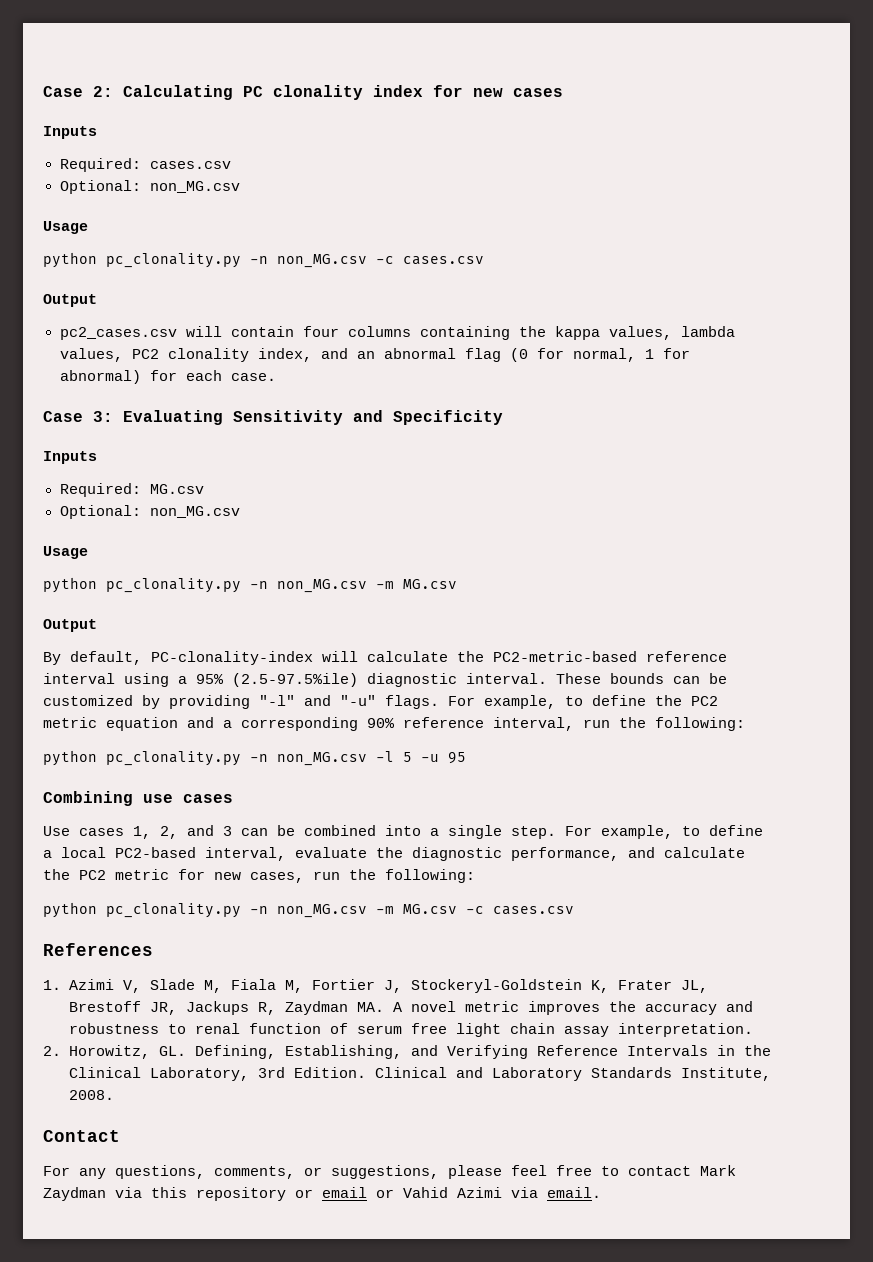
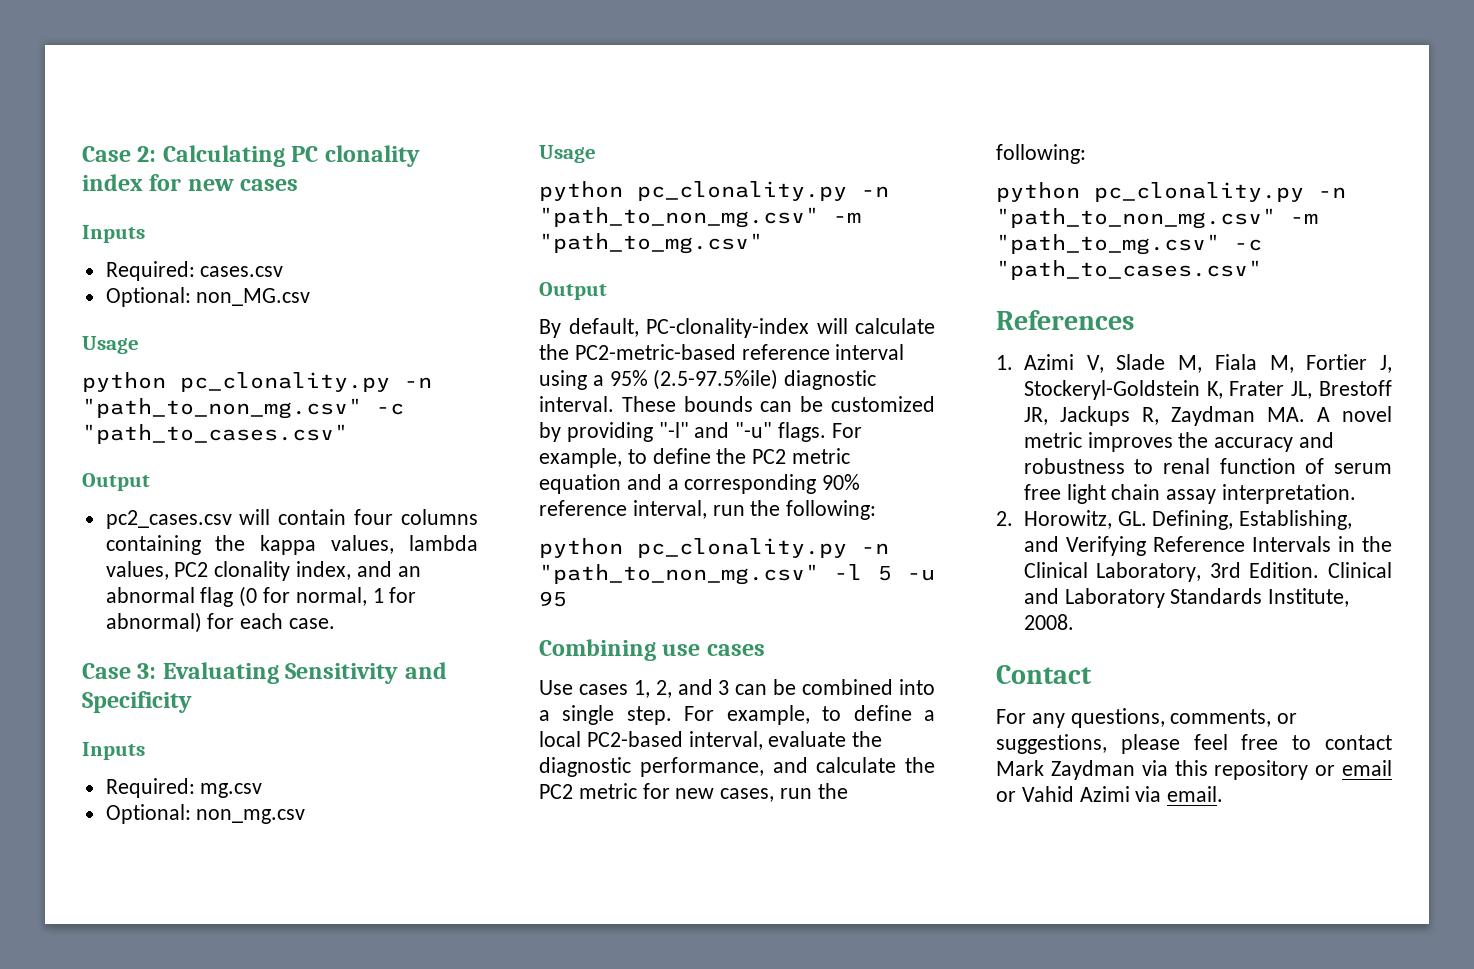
- python pc_clonality.py -n non_MG.csv -c cases.csv
+ python pc_clonality.py -n "path_to_non_mg.csv" -c "path_to_cases.csv"
- Required: MG.csv
- Optional: non_MG.csv
+ Required: mg.csv
+ Optional: non_mg.csv
  Usage
- python pc_clonality.py -n non_MG.csv -m MG.csv
+ python pc_clonality.py -n "path_to_non_mg.csv" -m "path_to_mg.csv"
- python pc_clonality.py -n non_MG.csv -l 5 -u 95
+ python pc_clonality.py -n "path_to_non_mg.csv" -l 5 -u 95
- python pc_clonality.py -n non_MG.csv -m MG.csv -c cases.csv
+ python pc_clonality.py -n "path_to_non_mg.csv" -m "path_to_mg.csv" -c "path_to_cases.csv"

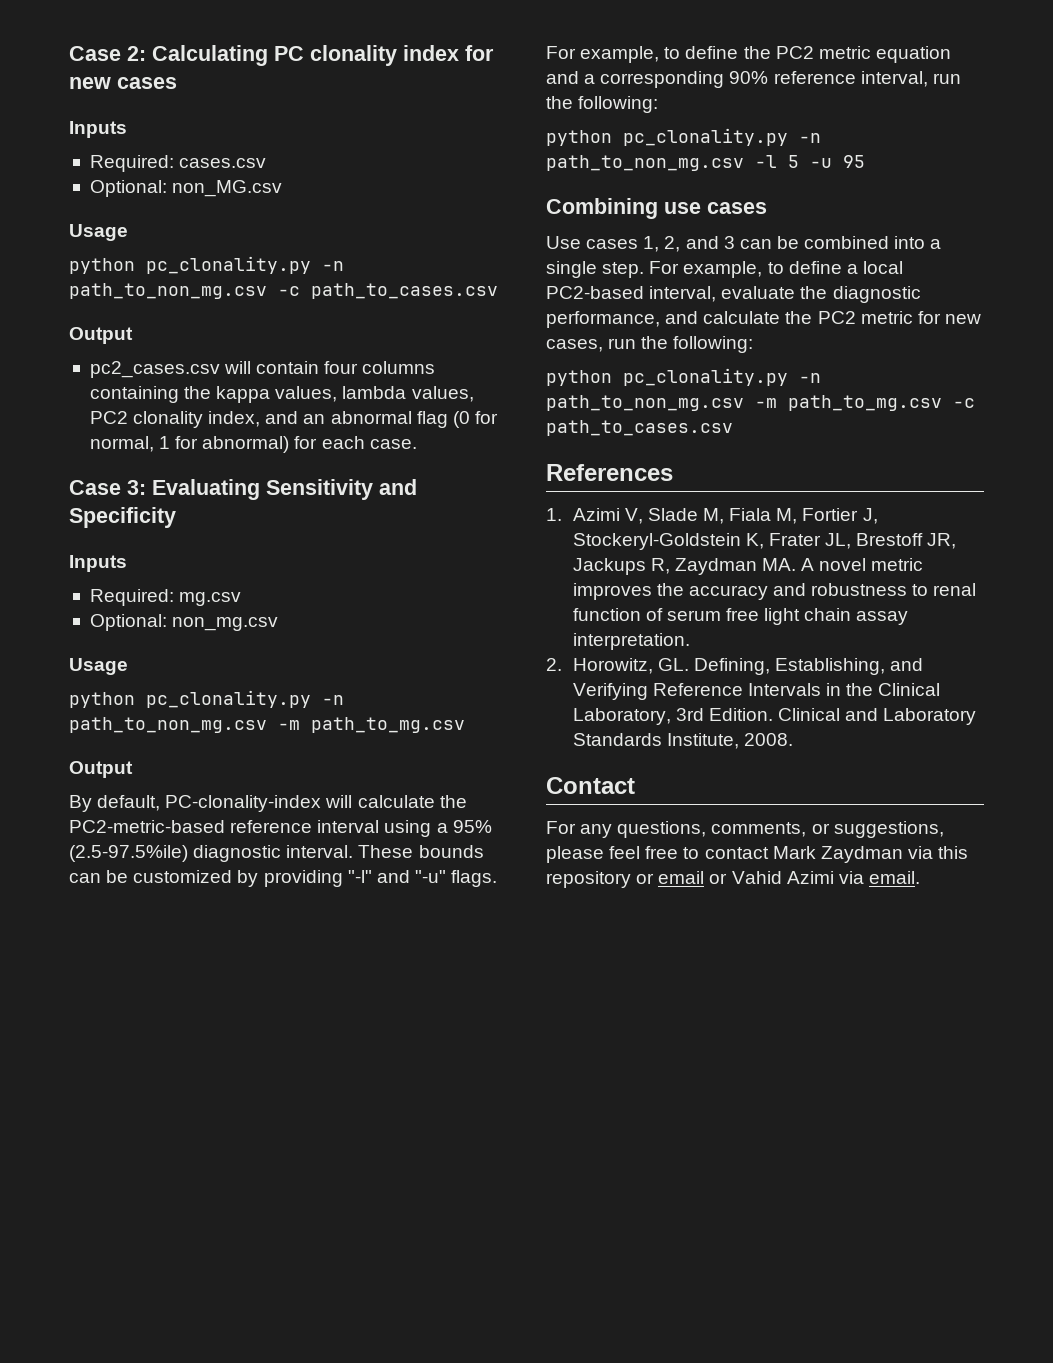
- python pc_clonality.py -n "path_to_non_mg.csv" -c "path_to_cases.csv"
+ python pc_clonality.py -n path_to_non_mg.csv -c path_to_cases.csv
  Optional: non_mg.csv
  Usage
- python pc_clonality.py -n "path_to_non_mg.csv" -m "path_to_mg.csv"
+ python pc_clonality.py -n path_to_non_mg.csv -m path_to_mg.csv
- python pc_clonality.py -n "path_to_non_mg.csv" -l 5 -u 95
+ python pc_clonality.py -n path_to_non_mg.csv -l 5 -u 95
- python pc_clonality.py -n "path_to_non_mg.csv" -m "path_to_mg.csv" -c "path_to_cases.csv"
+ python pc_clonality.py -n path_to_non_mg.csv -m path_to_mg.csv -c path_to_cases.csv

